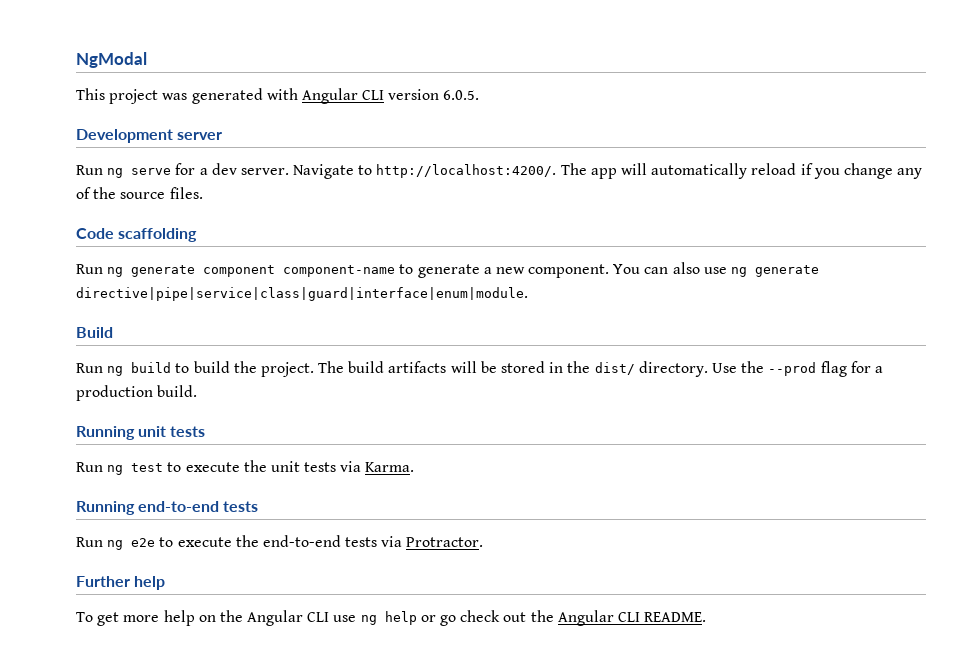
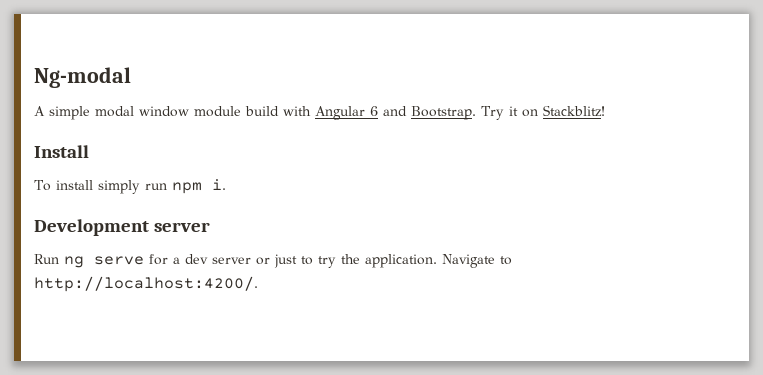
- NgModal
- This project was generated with Angular CLI version 6.0.5.
+ Ng-modal
+ A simple modal window module build with Angular 6 and Bootstrap. Try it on Stackblitz!
+ Install
+ To install simply run npm i.
- Run ng serve for a dev server. Navigate to http://localhost:4200/. The app will automatically reload if you change any of the source files.
- Code scaffolding
- Run ng generate component component-name to generate a new component. You can also use ng generate directive|pipe|service|class|guard|interface|enum|module.
- Build
- Run ng build to build the project. The build artifacts will be stored in the dist/ directory. Use the --prod flag for a production build.
- Running unit tests
- Run ng test to execute the unit tests via Karma.
- Running end-to-end tests
- Run ng e2e to execute the end-to-end tests via Protractor.
- Further help
- To get more help on the Angular CLI use ng help or go check out the Angular CLI README.
+ Run ng serve for a dev server or just to try the application. Navigate to http://localhost:4200/.

